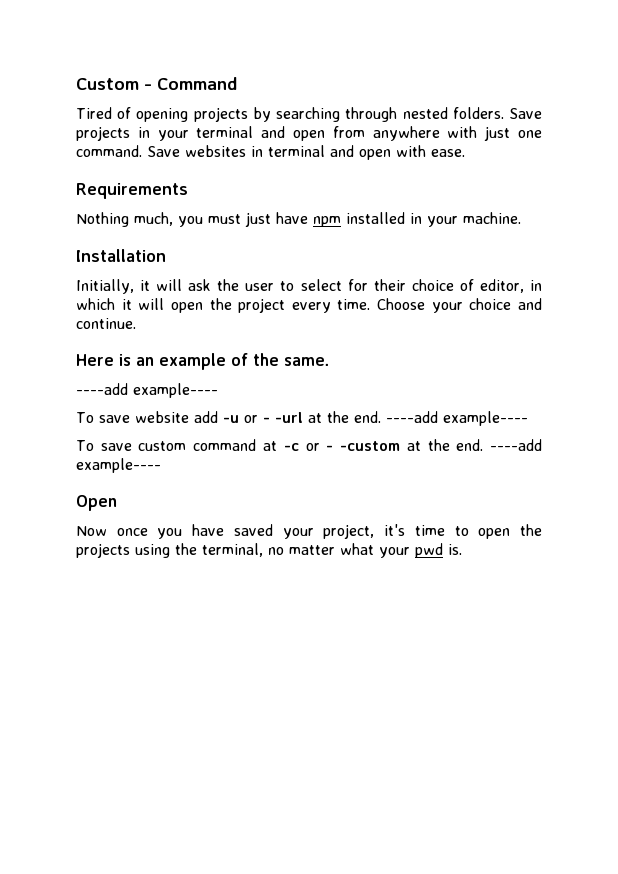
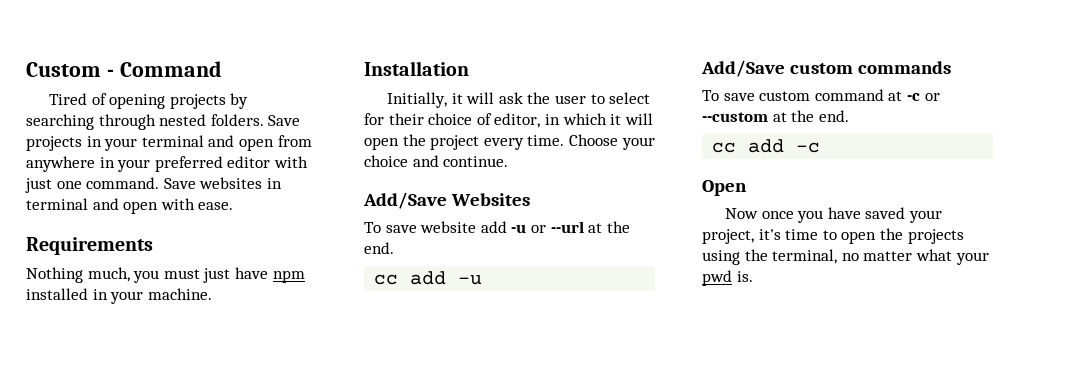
- Save projects in your terminal and open from anywhere with just one command.
+ Save projects in your terminal and open from anywhere in your preferred editor with just one command.
- Here is an example of the same.
- ----add example----
+ Add/Save Websites
- To save website add -u or - -url at the end. ----add example----
+ To save website add -u or --url at the end.
+ cc add -u
+ Add/Save custom commands
- To save custom command at -c or - -custom at the end. ----add example----
+ To save custom command at -c or --custom at the end.
+ cc add -c

